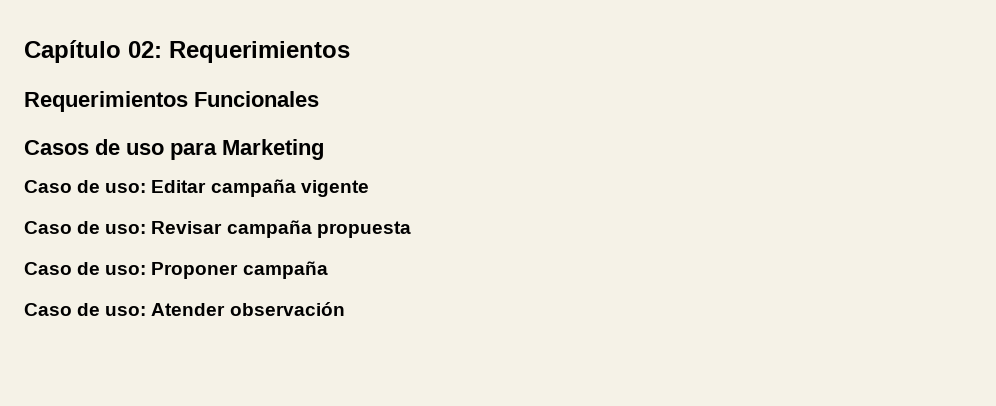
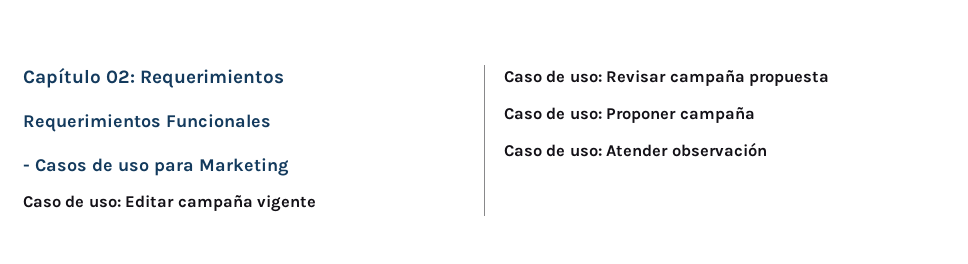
- Casos de uso para Marketing
+ - Casos de uso para Marketing

